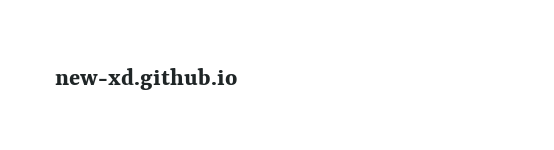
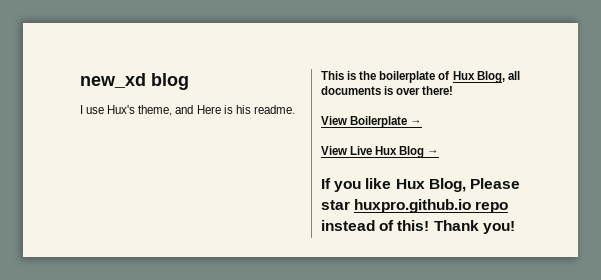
- new-xd.github.io
+ new_xd blog
+ I use Hux's theme, and Here is his readme.
+ This is the boilerplate of Hux Blog, all documents is over there!
+ View Boilerplate →
+ View Live Hux Blog →
+ If you like Hux Blog, Please star huxpro.github.io repo instead of this! Thank you!

